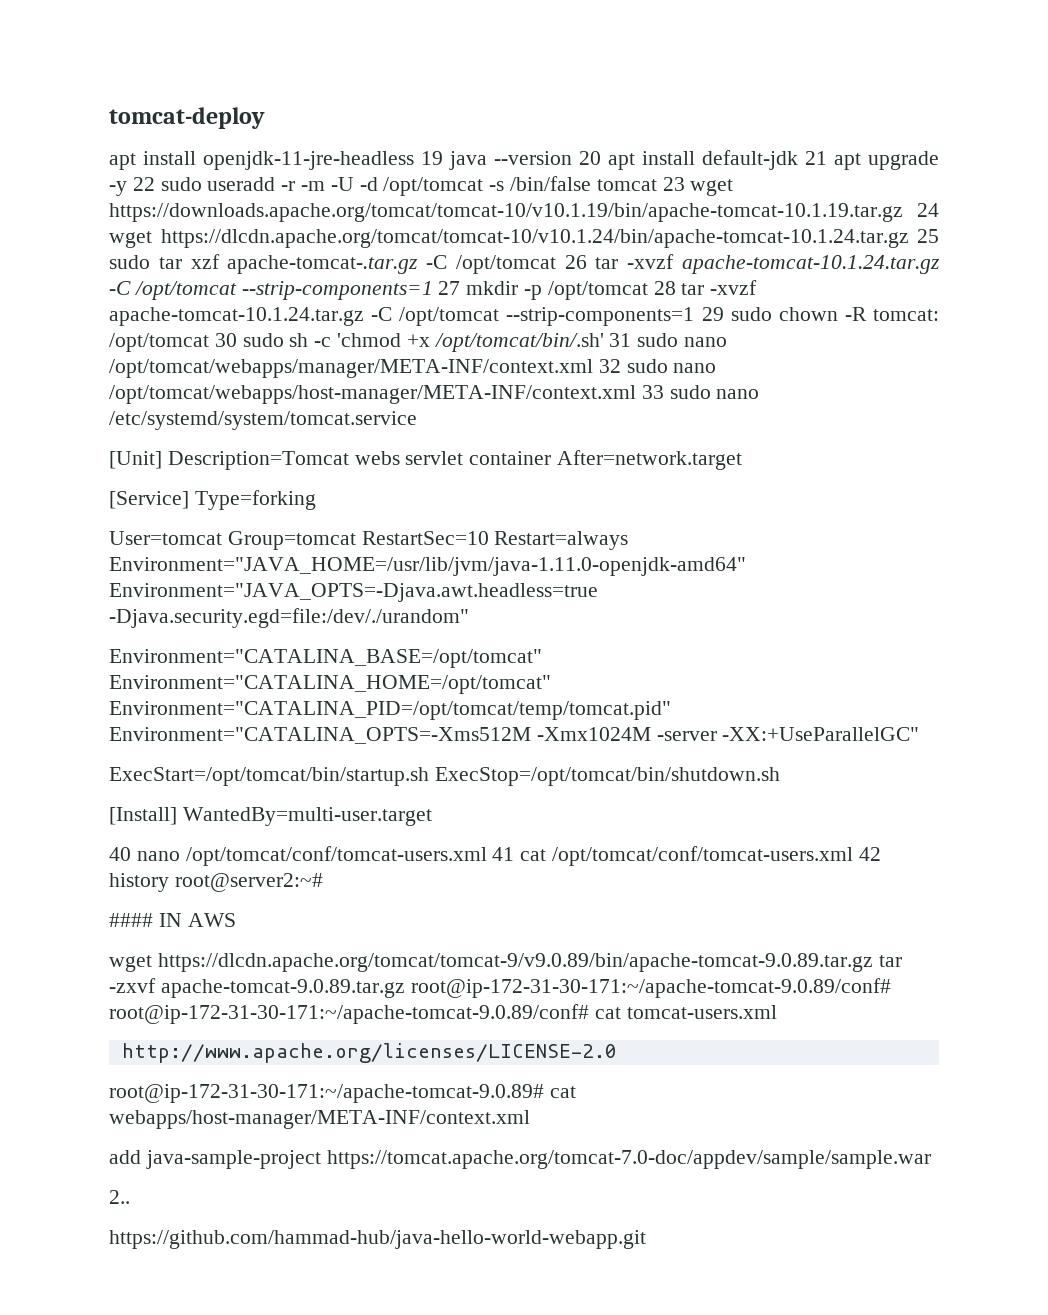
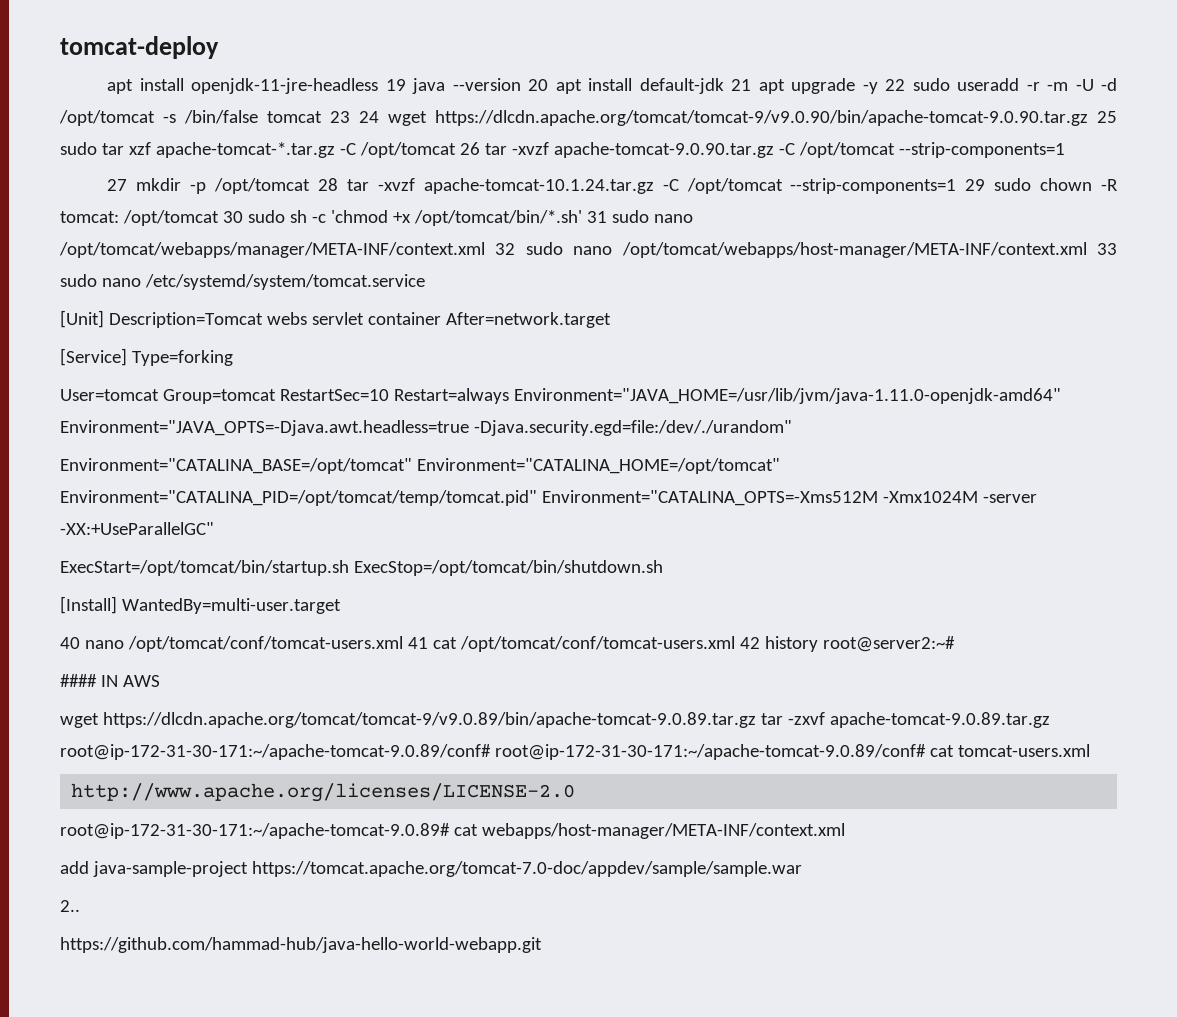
- apt install openjdk-11-jre-headless 19 java --version 20 apt install default-jdk 21 apt upgrade -y 22 sudo useradd -r -m -U -d /opt/tomcat -s /bin/false tomcat 23 wget https://downloads.apache.org/tomcat/tomcat-10/v10.1.19/bin/apache-tomcat-10.1.19.tar.gz 24 wget https://dlcdn.apache.org/tomcat/tomcat-10/v10.1.24/bin/apache-tomcat-10.1.24.tar.gz 25 sudo tar xzf apache-tomcat-.tar.gz -C /opt/tomcat 26 tar -xvzf apache-tomcat-10.1.24.tar.gz -C /opt/tomcat --strip-components=1 27 mkdir -p /opt/tomcat 28 tar -xvzf apache-tomcat-10.1.24.tar.gz -C /opt/tomcat --strip-components=1 29 sudo chown -R tomcat:
+ apt install openjdk-11-jre-headless 19 java --version 20 apt install default-jdk 21 apt upgrade -y 22 sudo useradd -r -m -U -d /opt/tomcat -s /bin/false tomcat 23 24 wget https://dlcdn.apache.org/tomcat/tomcat-9/v9.0.90/bin/apache-tomcat-9.0.90.tar.gz 25 sudo tar xzf apache-tomcat-*.tar.gz -C /opt/tomcat 26 tar -xvzf apache-tomcat-9.0.90.tar.gz -C /opt/tomcat --strip-components=1
+ 27 mkdir -p /opt/tomcat 28 tar -xvzf apache-tomcat-10.1.24.tar.gz -C /opt/tomcat --strip-components=1 29 sudo chown -R tomcat:
- /opt/tomcat 30 sudo sh -c 'chmod +x /opt/tomcat/bin/.sh' 31 sudo nano /opt/tomcat/webapps/manager/META-INF/context.xml 32 sudo nano /opt/tomcat/webapps/host-manager/META-INF/context.xml 33 sudo nano /etc/systemd/system/tomcat.service
+ /opt/tomcat 30 sudo sh -c 'chmod +x /opt/tomcat/bin/*.sh' 31 sudo nano /opt/tomcat/webapps/manager/META-INF/context.xml 32 sudo nano /opt/tomcat/webapps/host-manager/META-INF/context.xml 33 sudo nano /etc/systemd/system/tomcat.service

